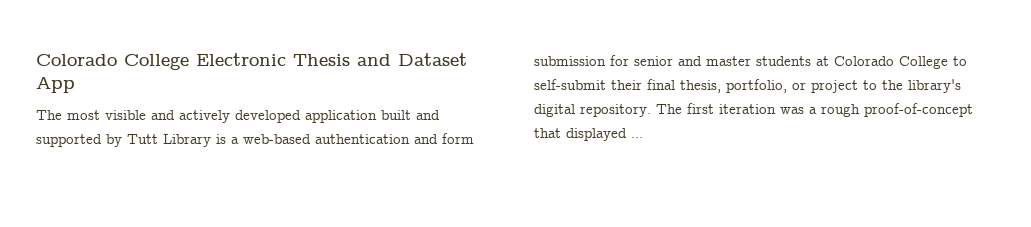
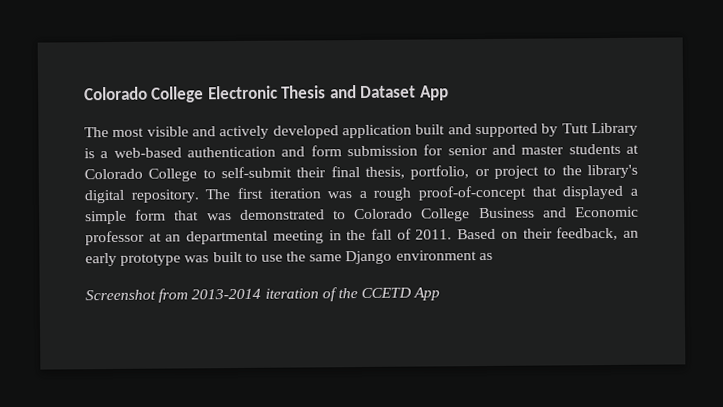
- The first iteration was a rough proof-of-concept that displayed ...
+ The first iteration was a rough proof-of-concept that displayed a simple form that was demonstrated to Colorado College Business and Economic professor at an departmental meeting in the fall of 2011. Based on their feedback, an early prototype was built to use the same Django environment as
+ Screenshot from 2013-2014 iteration of the CCETD App

